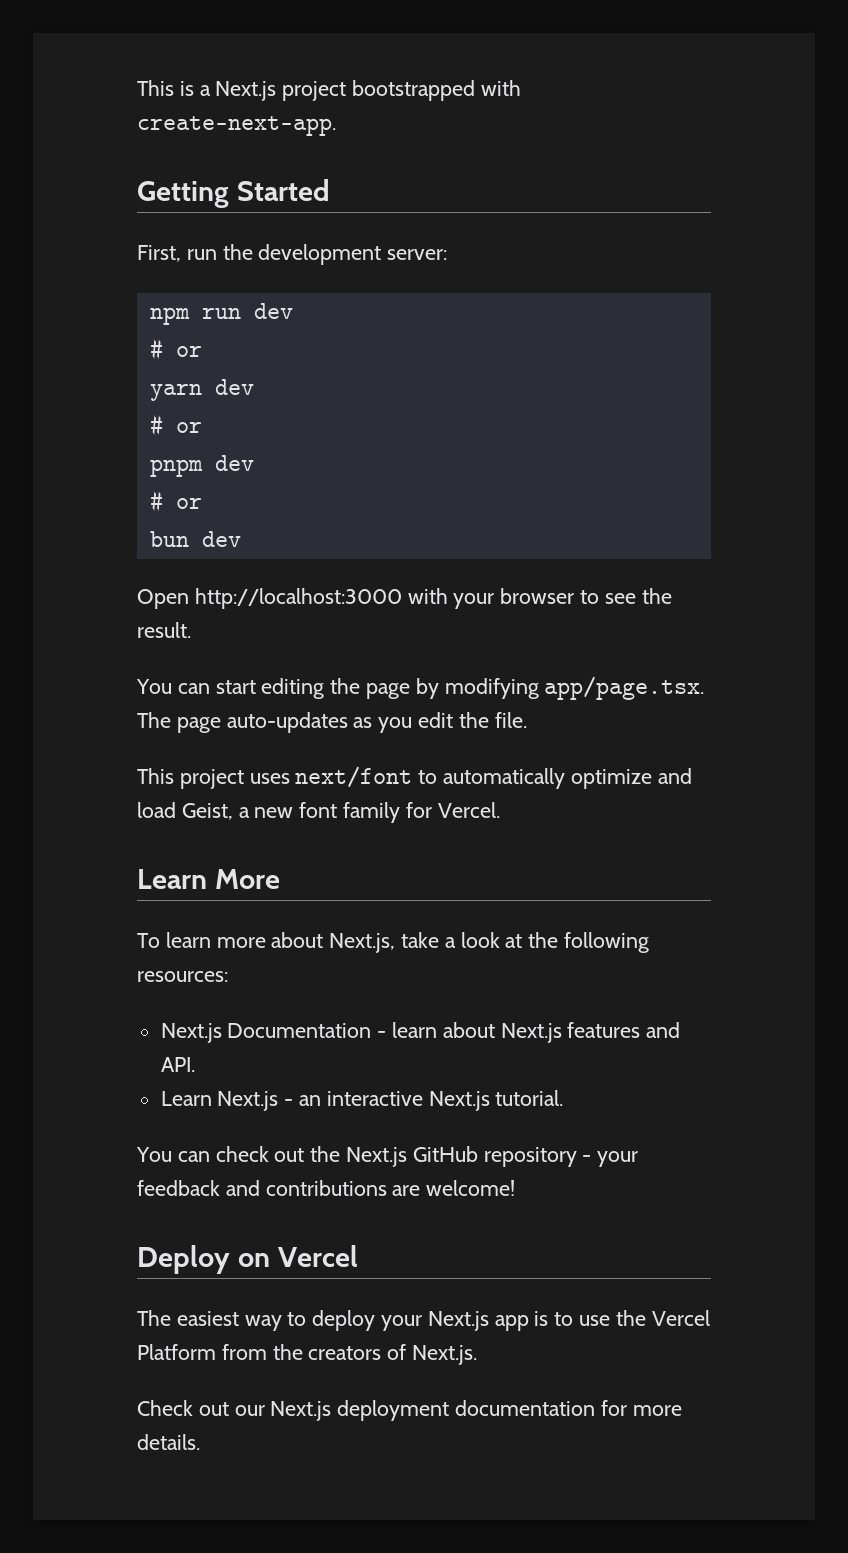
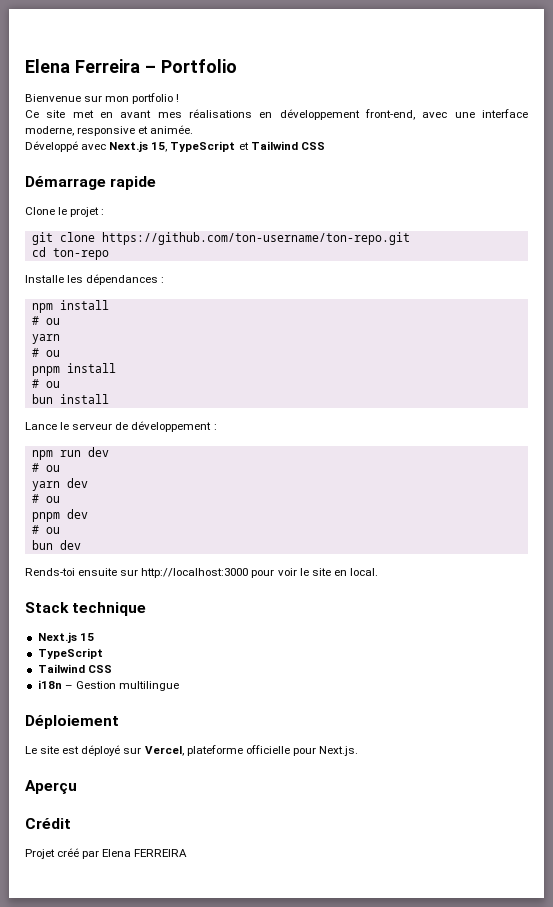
- This is a Next.js project bootstrapped with create-next-app.
- Getting Started
- First, run the development server:
+ Elena Ferreira – Portfolio
+ Bienvenue sur mon portfolio !
+ Ce site met en avant mes réalisations en développement front-end, avec une interface moderne, responsive et animée.
+ Développé avec Next.js 15, TypeScript et Tailwind CSS
+ Démarrage rapide
+ Clone le projet :
+ git clone https://github.com/ton-username/ton-repo.git
+ cd ton-repo
+ Installe les dépendances :
+ npm install
+ # ou
+ yarn
+ # ou
+ pnpm install
+ # ou
+ bun install
+ Lance le serveur de développement :
  npm run dev
- # or
+ # ou
  yarn dev
- # or
+ # ou
  pnpm dev
- # or
+ # ou
- Open http://localhost:3000 with your browser to see the result.
- You can start editing the page by modifying app/page.tsx. The page auto-updates as you edit the file.
- This project uses next/font to automatically optimize and load Geist, a new font family for Vercel.
- Learn More
- To learn more about Next.js, take a look at the following resources:
- Next.js Documentation - learn about Next.js features and API.
- Learn Next.js - an interactive Next.js tutorial.
- You can check out the Next.js GitHub repository - your feedback and contributions are welcome!
- Deploy on Vercel
- The easiest way to deploy your Next.js app is to use the Vercel Platform from the creators of Next.js.
- Check out our Next.js deployment documentation for more details.
+ Rends-toi ensuite sur http://localhost:3000 pour voir le site en local.
+ Stack technique
+ Next.js 15
+ TypeScript
+ Tailwind CSS
+ i18n – Gestion multilingue
+ Déploiement
+ Le site est déployé sur Vercel, plateforme officielle pour Next.js.
+ Aperçu
+ Crédit
+ Projet créé par Elena FERREIRA

